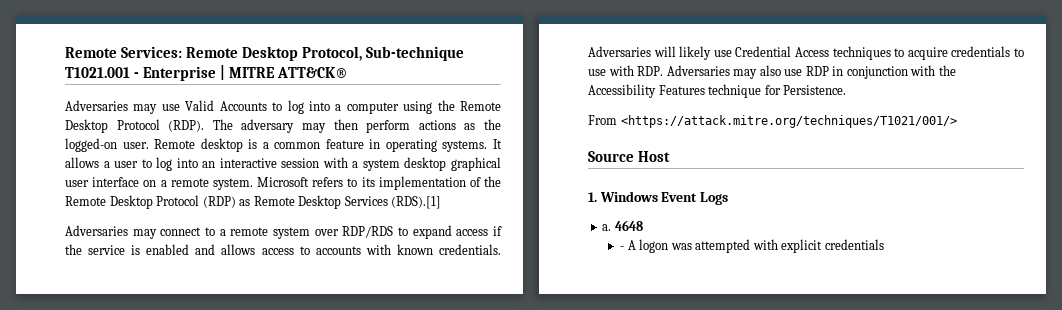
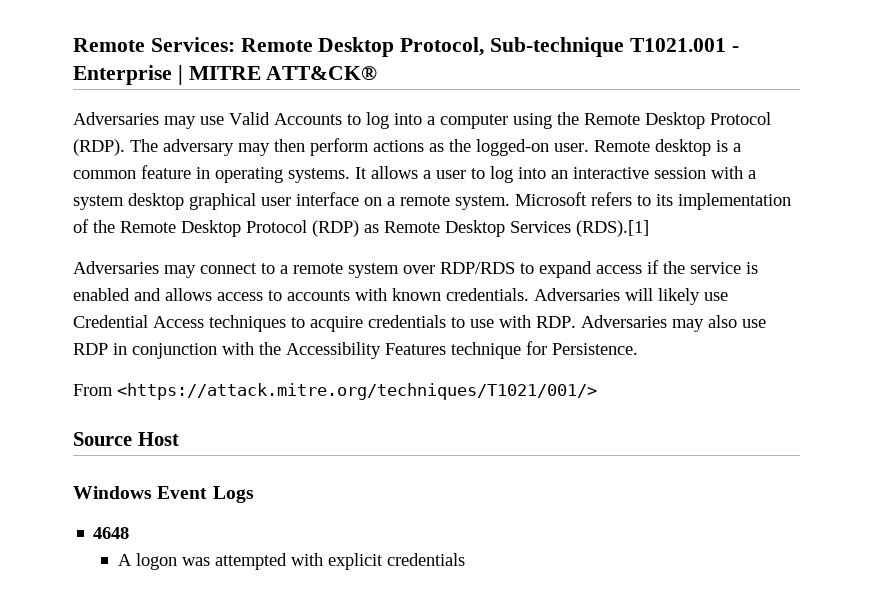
- 1. Windows Event Logs
+ Windows Event Logs
- a.
- - A logon was attempted with explicit credentials
+ A logon was attempted with explicit credentials

